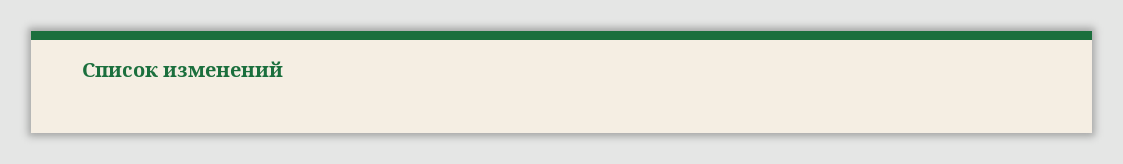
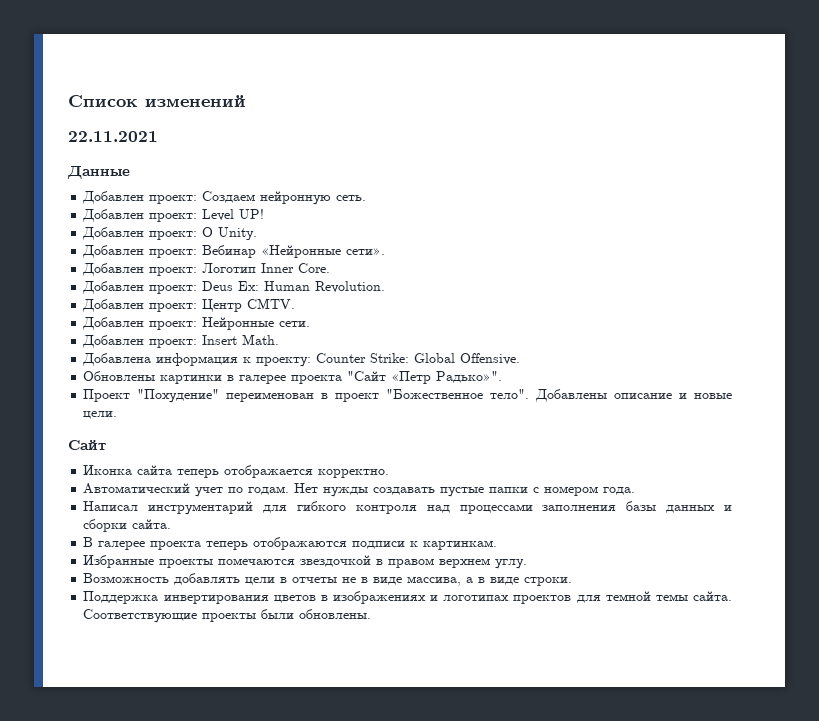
+ 22.11.2021
+ Данные
+ Добавлен проект: Создаем нейронную сеть.
+ Добавлен проект: Level UP!
+ Добавлен проект: О Unity.
+ Добавлен проект: Вебинар «Нейронные сети».
+ Добавлен проект: Логотип Inner Core.
+ Добавлен проект: Deus Ex: Human Revolution.
+ Добавлен проект: Центр CMTV.
+ Добавлен проект: Нейронные сети.
+ Добавлен проект: Insert Math.
+ Добавлена информация к проекту: Counter Strike: Global Offensive.
+ Обновлены картинки в галерее проекта "Сайт «Петр Радько»".
+ Проект "Похудение" переименован в проект "Божественное тело". Добавлены описание и новые цели.
+ Сайт
+ Иконка сайта теперь отображается корректно.
+ Автоматический учет по годам. Нет нужды создавать пустые папки с номером года.
+ Написал инструментарий для гибкого контроля над процессами заполнения базы данных и сборки сайта.
+ В галерее проекта теперь отображаются подписи к картинкам.
+ Избранные проекты помечаются звездочкой в правом верхнем углу.
+ Возможность добавлять цели в отчеты не в виде массива, а в виде строки.
+ Поддержка инвертирования цветов в изображениях и логотипах проектов для темной темы сайта. Соответствующие проекты были обновлены.

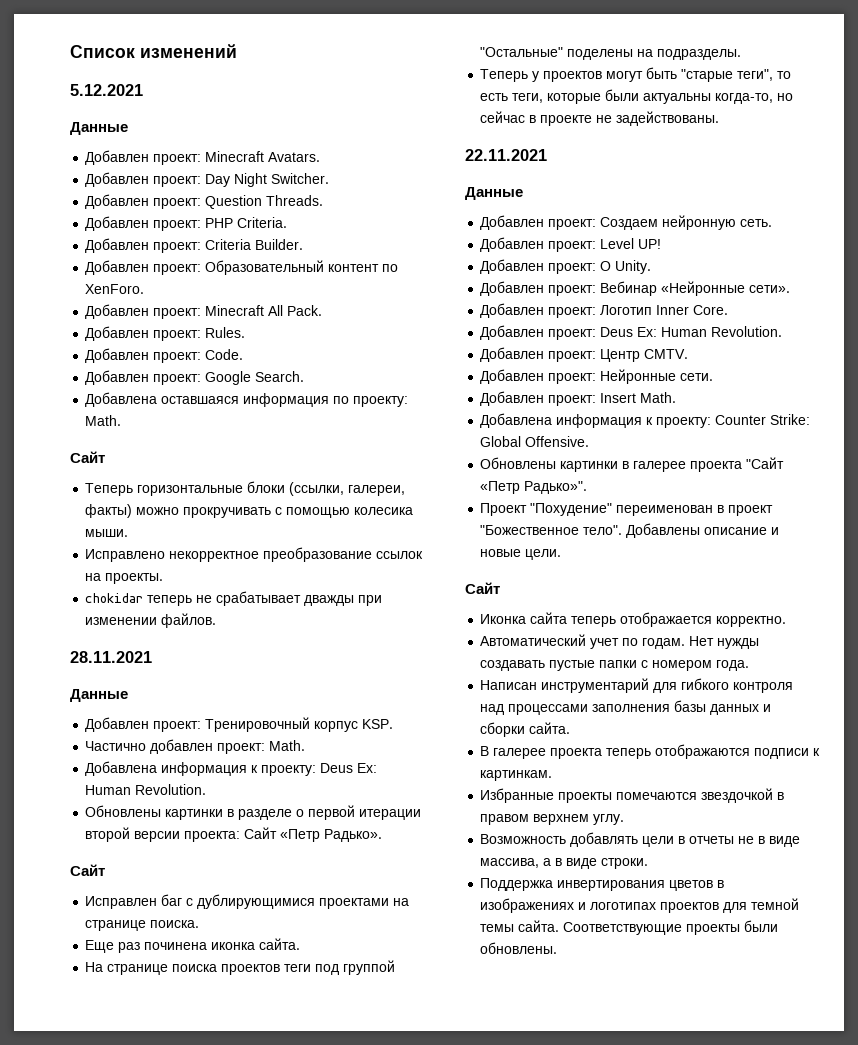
+ 5.12.2021
+ Данные
+ Добавлен проект: Minecraft Avatars.
+ Добавлен проект: Day Night Switcher.
+ Добавлен проект: Question Threads.
+ Добавлен проект: PHP Criteria.
+ Добавлен проект: Criteria Builder.
+ Добавлен проект: Образовательный контент по XenForo.
+ Добавлен проект: Minecraft All Pack.
+ Добавлен проект: Rules.
+ Добавлен проект: Code.
+ Добавлен проект: Google Search.
+ Добавлена оставшаяся информация по проекту: Math.
+ Сайт
+ Теперь горизонтальные блоки (ссылки, галереи, факты) можно прокручивать с помощью колесика мыши.
+ Исправлено некорректное преобразование ссылок на проекты.
+ chokidar теперь не срабатывает дважды при изменении файлов.
+ 28.11.2021
+ Данные
+ Добавлен проект: Тренировочный корпус KSP.
+ Частично добавлен проект: Math.
+ Добавлена информация к проекту: Deus Ex: Human Revolution.
+ Обновлены картинки в разделе о первой итерации второй версии проекта: Сайт «Петр Радько».
+ Сайт
+ Исправлен баг с дублирующимися проектами на странице поиска.
+ Еще раз починена иконка сайта.
+ На странице поиска проектов теги под группой "Остальные" поделены на подразделы.
+ Теперь у проектов могут быть "старые теги", то есть теги, которые были актуальны когда-то, но сейчас в проекте не задействованы.
- Написал инструментарий для гибкого контроля над процессами заполнения базы данных и сборки сайта.
+ Написан инструментарий для гибкого контроля над процессами заполнения базы данных и сборки сайта.

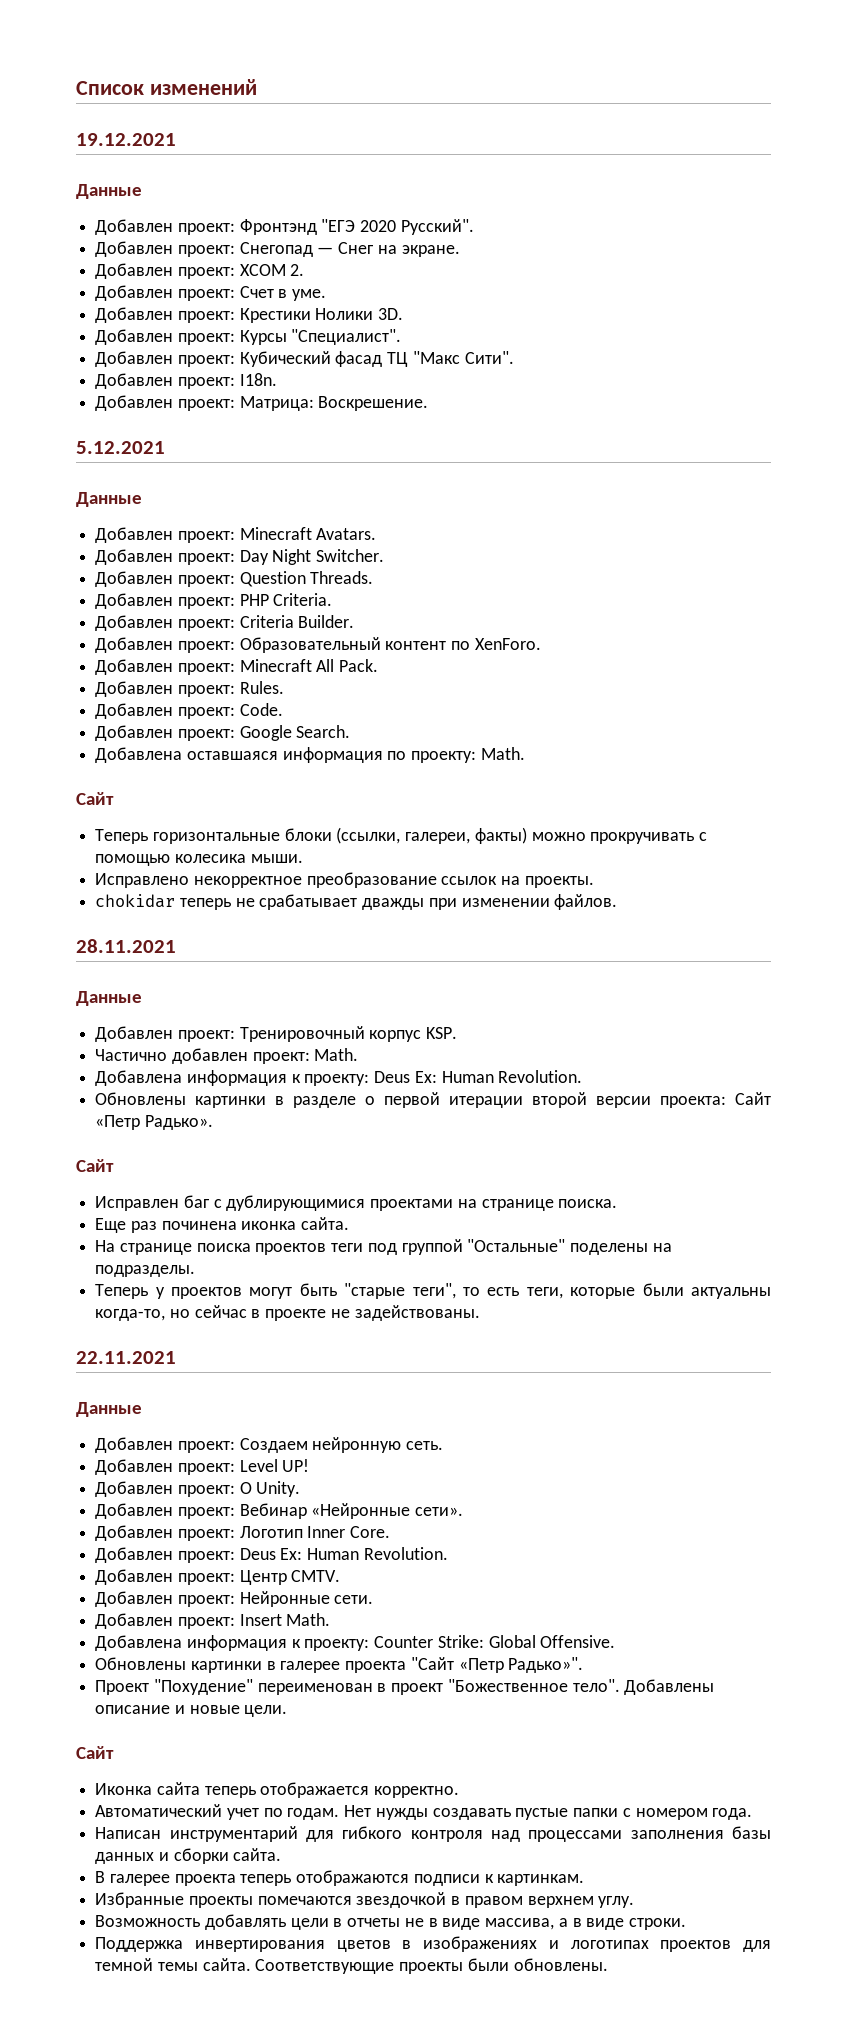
+ 19.12.2021
+ Данные
+ Добавлен проект: Фронтэнд "ЕГЭ 2020 Русский".
+ Добавлен проект: Снегопад — Снег на экране.
+ Добавлен проект: XCOM 2.
+ Добавлен проект: Счет в уме.
+ Добавлен проект: Крестики Нолики 3D.
+ Добавлен проект: Курсы "Специалист".
+ Добавлен проект: Кубический фасад ТЦ "Макс Сити".
+ Добавлен проект: I18n.
+ Добавлен проект: Матрица: Воскрешение.

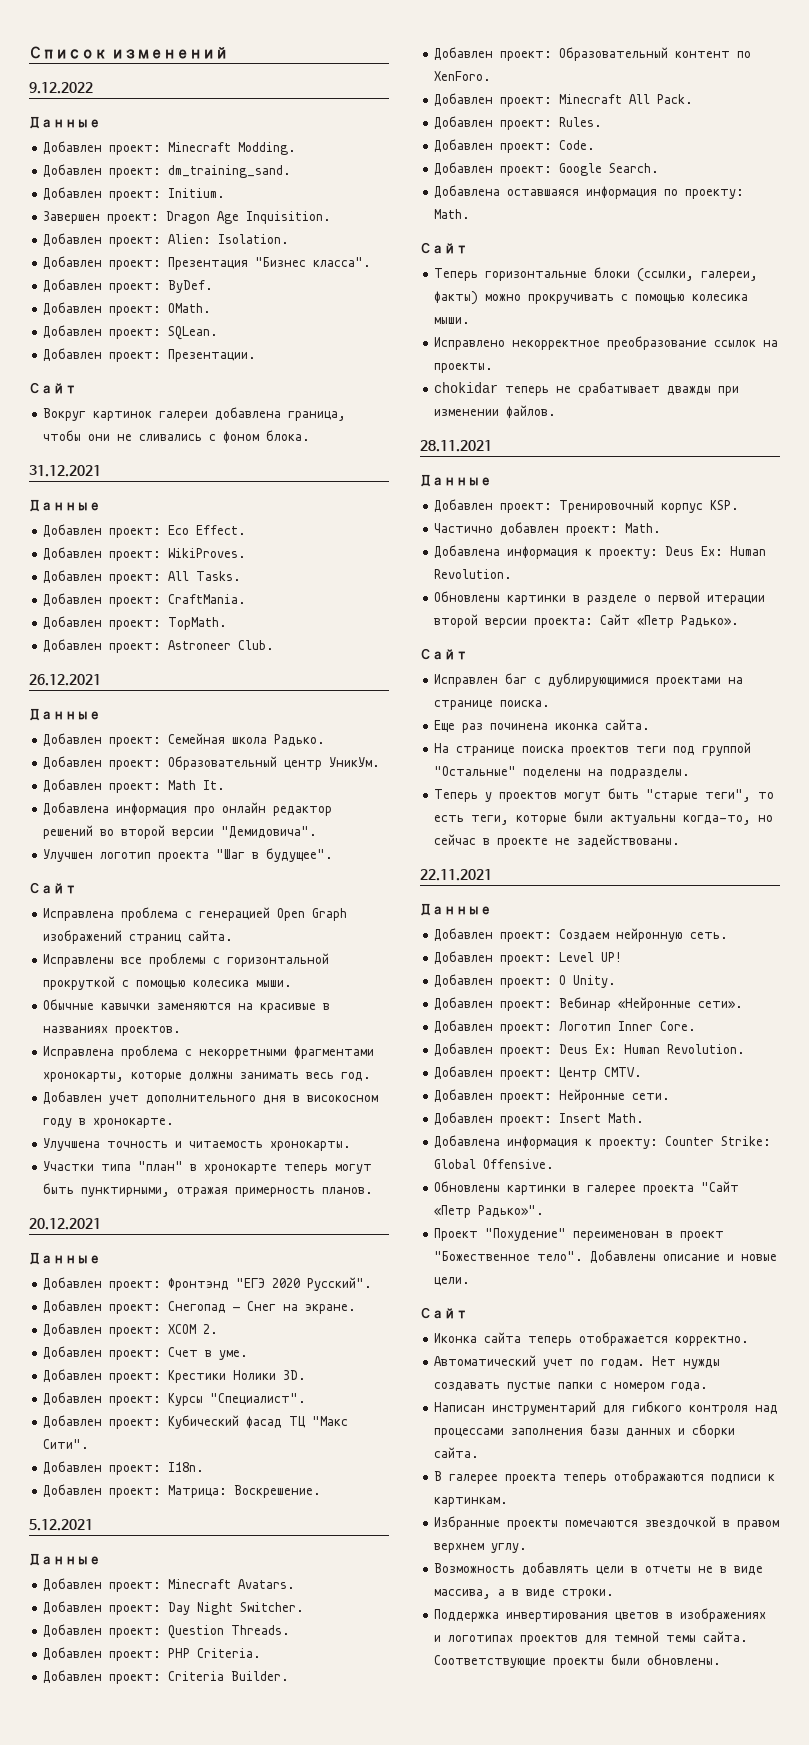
- 19.12.2021
+ 9.12.2022
+ Данные
+ Добавлен проект: Minecraft Modding.
+ Добавлен проект: dm_training_sand.
+ Добавлен проект: Initium.
+ Завершен проект: Dragon Age Inquisition.
+ Добавлен проект: Alien: Isolation.
+ Добавлен проект: Презентация "Бизнес класса".
+ Добавлен проект: ByDef.
+ Добавлен проект: OMath.
+ Добавлен проект: SQLean.
+ Добавлен проект: Презентации.
+ Сайт
+ Вокруг картинок галереи добавлена граница, чтобы они не сливались с фоном блока.
+ 31.12.2021
+ Данные
+ Добавлен проект: Eco Effect.
+ Добавлен проект: WikiProves.
+ Добавлен проект: All Tasks.
+ Добавлен проект: CraftMania.
+ Добавлен проект: TopMath.
+ Добавлен проект: Astroneer Club.
+ 26.12.2021
+ Данные
+ Добавлен проект: Семейная школа Радько.
+ Добавлен проект: Образовательный центр УникУм.
+ Добавлен проект: Math It.
+ Добавлена информация про онлайн редактор решений во второй версии "Демидовича".
+ Улучшен логотип проекта "Шаг в будущее".
+ Сайт
+ Исправлена проблема с генерацией Open Graph изображений страниц сайта.
+ Исправлены все проблемы с горизонтальной прокруткой с помощью колесика мыши.
+ Обычные кавычки заменяются на красивые в названиях проектов.
+ Исправлена проблема с некорретными фрагментами хронокарты, которые должны занимать весь год.
+ Добавлен учет дополнительного дня в високосном году в хронокарте.
+ Улучшена точность и читаемость хронокарты.
+ Участки типа "план" в хронокарте теперь могут быть пунктирными, отражая примерность планов.
+ 20.12.2021

